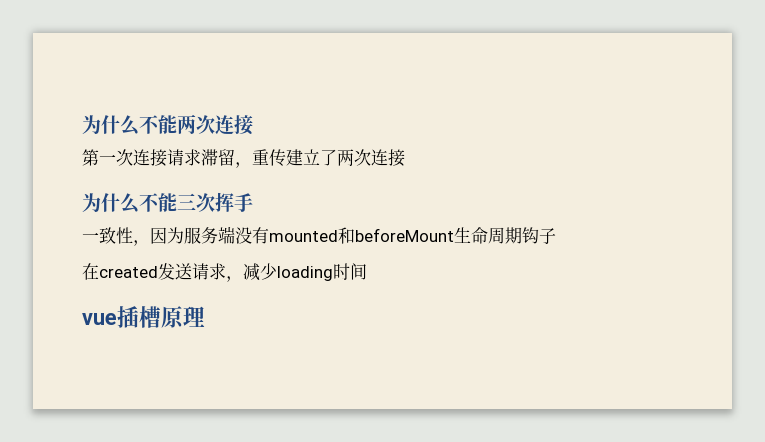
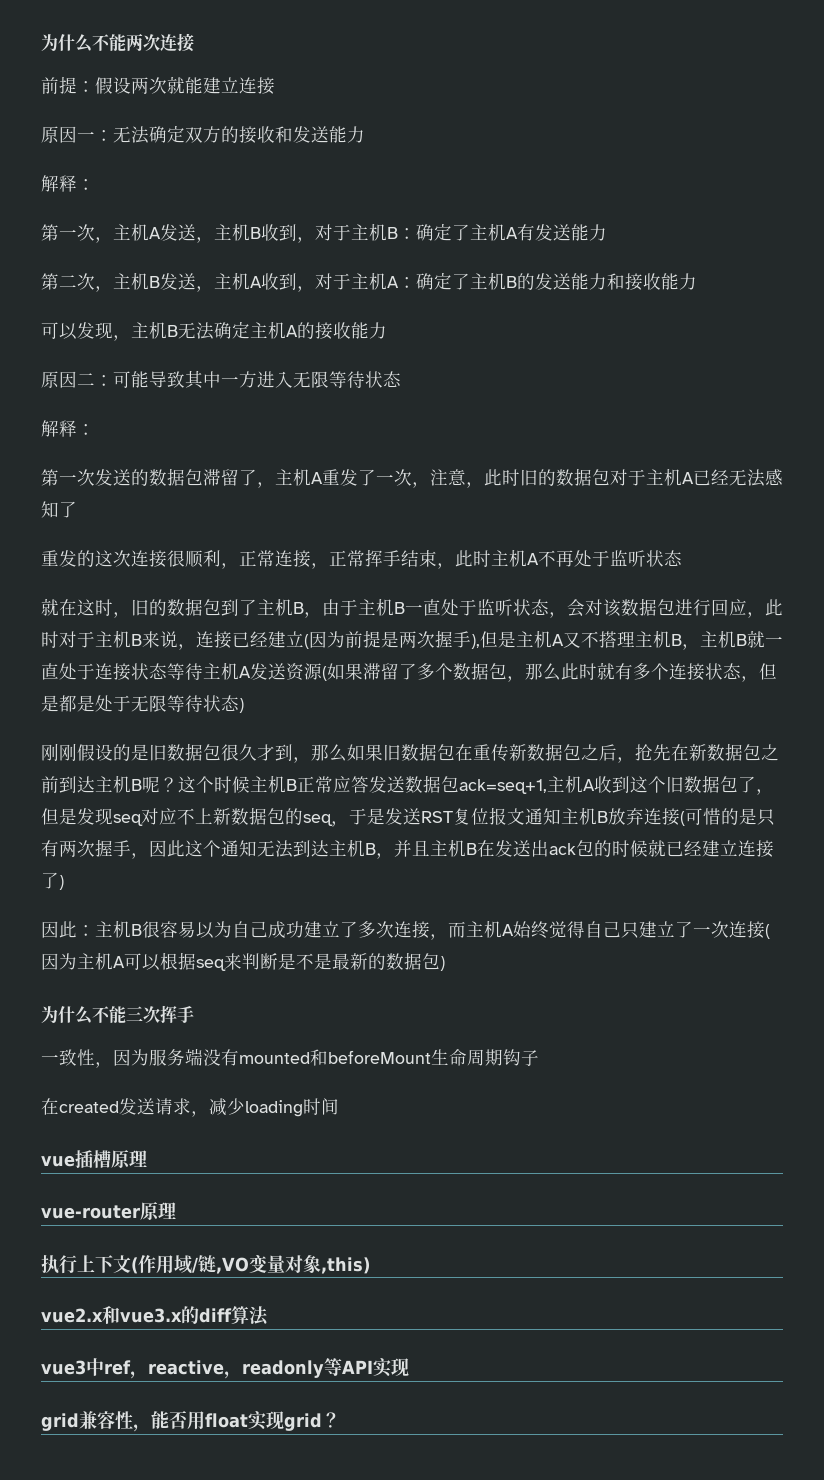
- 第一次连接请求滞留，重传建立了两次连接
+ 前提：假设两次就能建立连接
+ 原因一：无法确定双方的接收和发送能力
+ 解释：
+ 第一次，主机A发送，主机B收到，对于主机B：确定了主机A有发送能力
+ 第二次，主机B发送，主机A收到，对于主机A：确定了主机B的发送能力和接收能力
+ 可以发现，主机B无法确定主机A的接收能力
+ 原因二：可能导致其中一方进入无限等待状态
+ 解释：
+ 第一次发送的数据包滞留了，主机A重发了一次，注意，此时旧的数据包对于主机A已经无法感知了
+ 重发的这次连接很顺利，正常连接，正常挥手结束，此时主机A不再处于监听状态
+ 就在这时，旧的数据包到了主机B，由于主机B一直处于监听状态，会对该数据包进行回应，此时对于主机B来说，连接已经建立(因为前提是两次握手),但是主机A又不搭理主机B，主机B就一直处于连接状态等待主机A发送资源(如果滞留了多个数据包，那么此时就有多个连接状态，但是都是处于无限等待状态)
+ 刚刚假设的是旧数据包很久才到，那么如果旧数据包在重传新数据包之后，抢先在新数据包之前到达主机B呢？这个时候主机B正常应答发送数据包ack=seq+1,主机A收到这个旧数据包了，但是发现seq对应不上新数据包的seq，于是发送RST复位报文通知主机B放弃连接(可惜的是只有两次握手，因此这个通知无法到达主机B，并且主机B在发送出ack包的时候就已经建立连接了)
+ 因此：主机B很容易以为自己成功建立了多次连接，而主机A始终觉得自己只建立了一次连接(因为主机A可以根据seq来判断是不是最新的数据包)
+ vue-router原理
+ 执行上下文(作用域/链,VO变量对象,this)
+ vue2.x和vue3.x的diff算法
+ vue3中ref，reactive，readonly等API实现
+ grid兼容性，能否用float实现grid？

